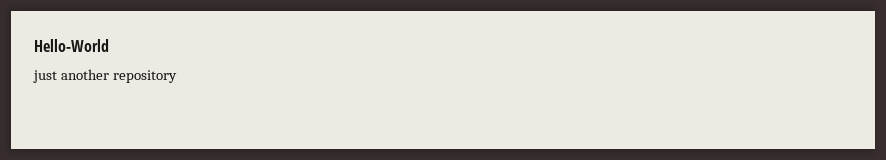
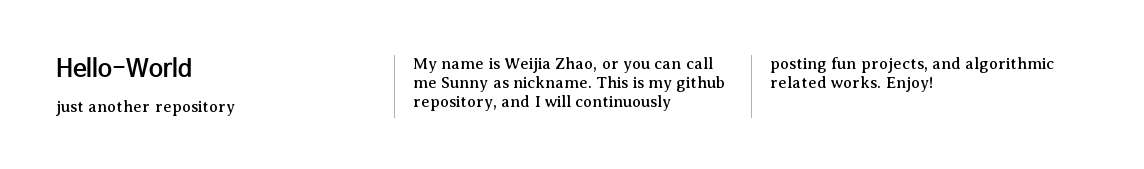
+ My name is Weijia Zhao, or you can call me Sunny as nickname. This is my github repository, and I will continuously posting fun projects, and algorithmic related works. Enjoy!

